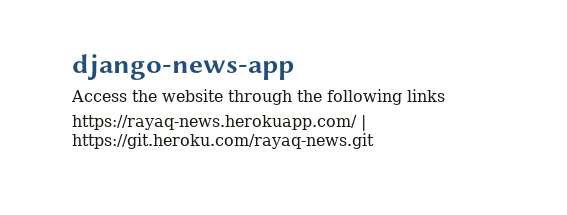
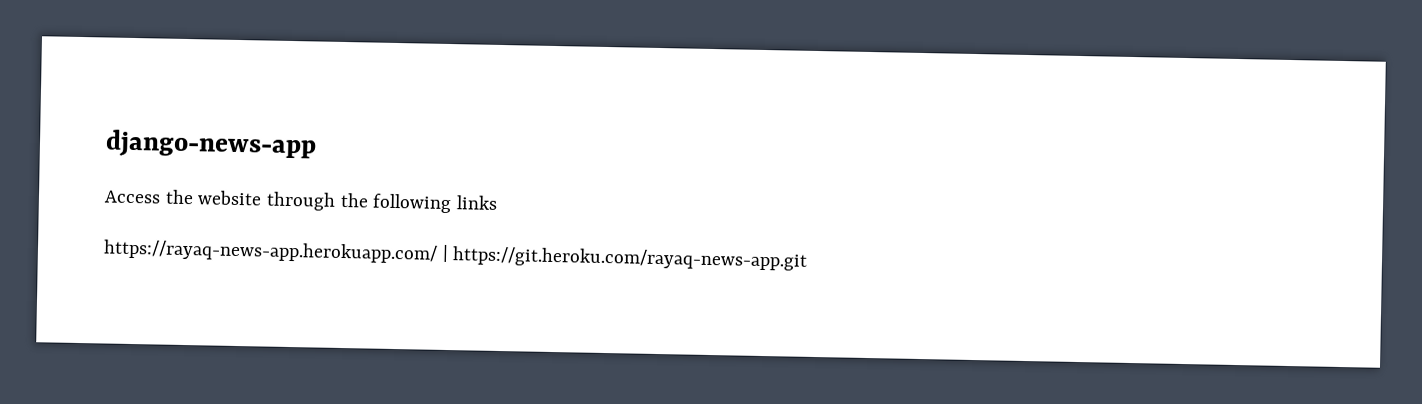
- https://rayaq-news.herokuapp.com/ | https://git.heroku.com/rayaq-news.git
+ https://rayaq-news-app.herokuapp.com/ | https://git.heroku.com/rayaq-news-app.git

